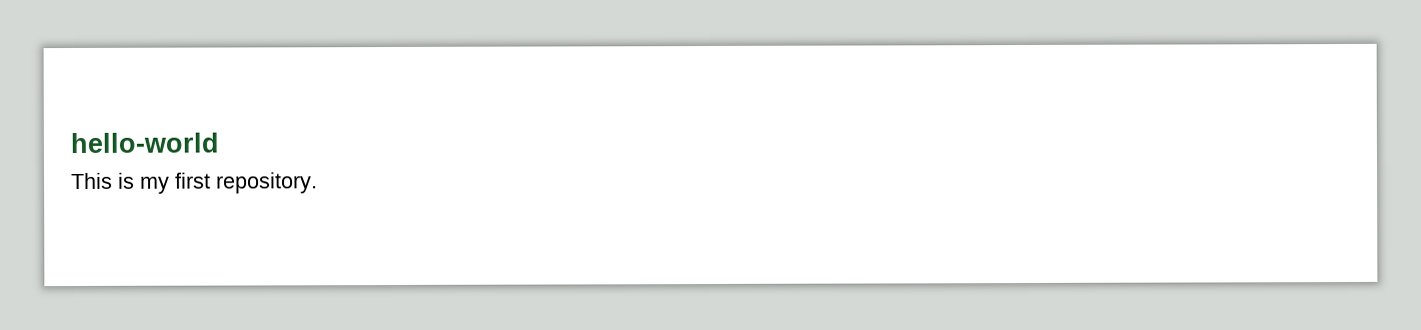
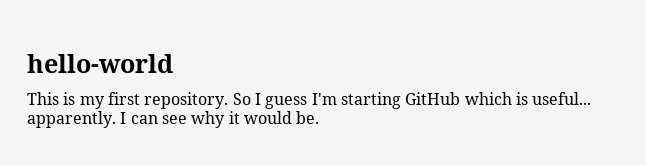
+ So I guess I'm starting GitHub which is useful... apparently. I can see why it would be.

